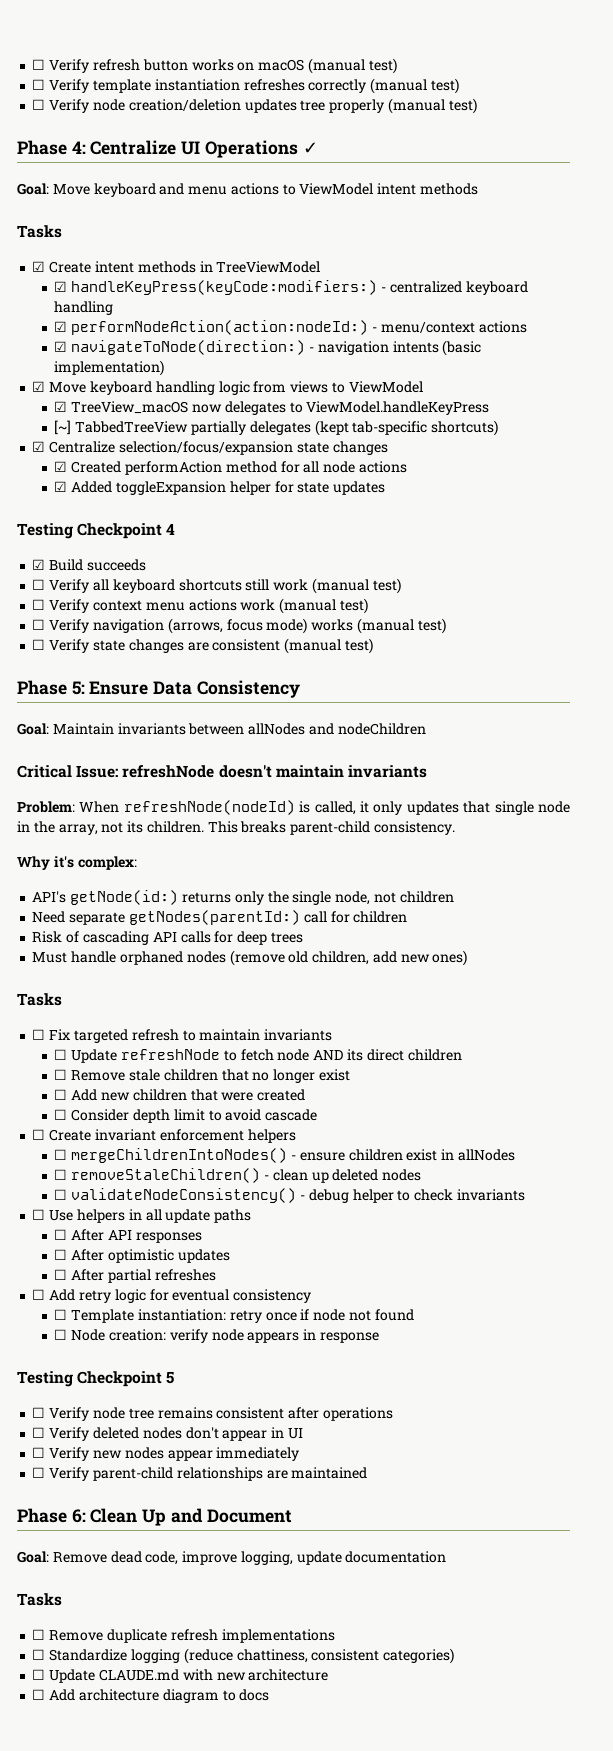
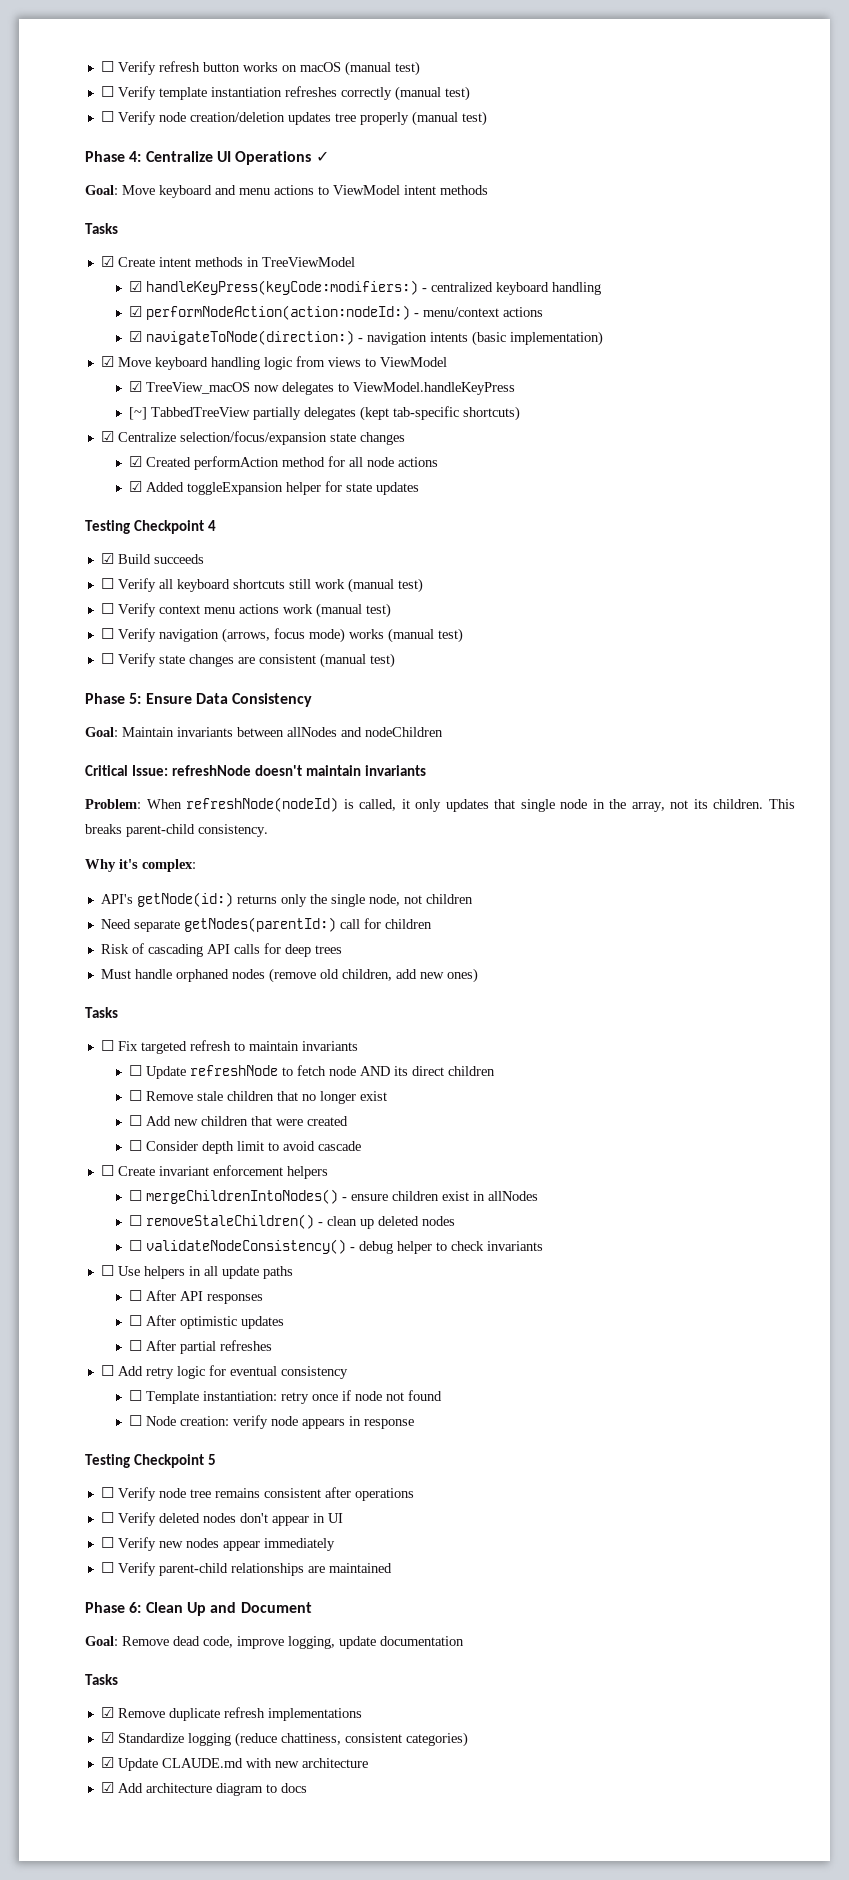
- ☐ Remove duplicate refresh implementations
+ ☑ Remove duplicate refresh implementations
- ☐ Standardize logging (reduce chattiness, consistent categories)
+ ☑ Standardize logging (reduce chattiness, consistent categories)
- ☐ Update CLAUDE.md with new architecture
+ ☑ Update CLAUDE.md with new architecture
- ☐ Add architecture diagram to docs
+ ☑ Add architecture diagram to docs

